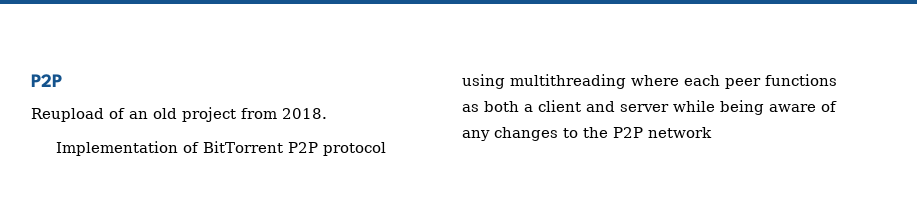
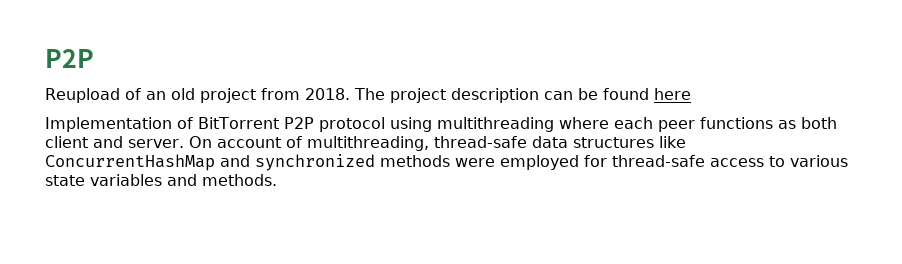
+ The project description can be found here
- Implementation of BitTorrent P2P protocol using multithreading where each peer functions as both a client and server while being aware of any changes to the P2P network
+ Implementation of BitTorrent P2P protocol using multithreading where each peer functions as both client and server. On account of multithreading, thread-safe data structures like ConcurrentHashMap and synchronized methods were employed for thread-safe access to various state variables and methods.

